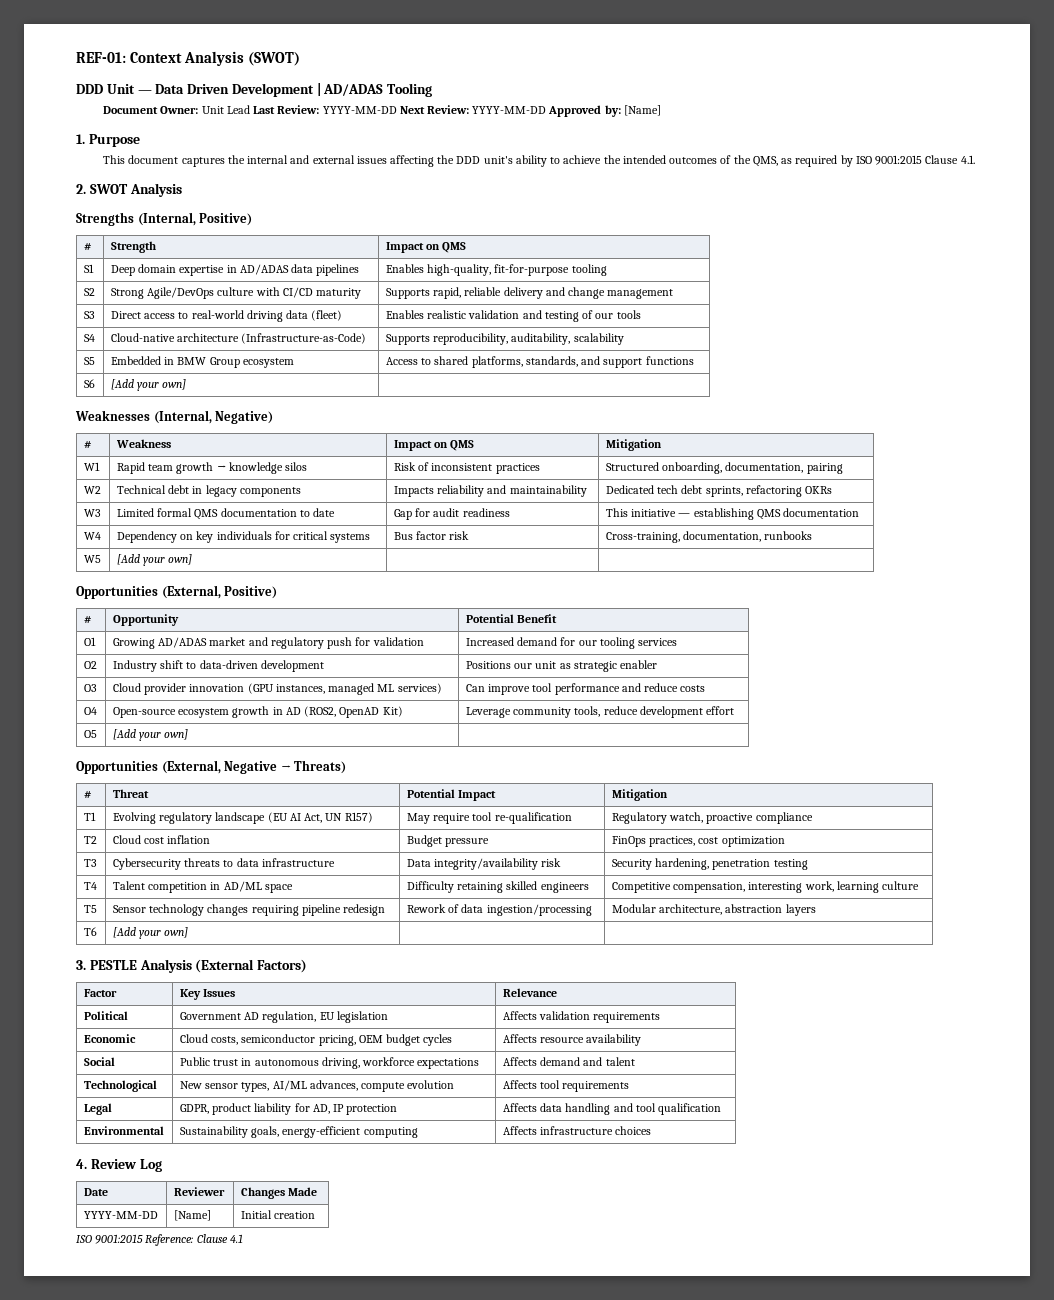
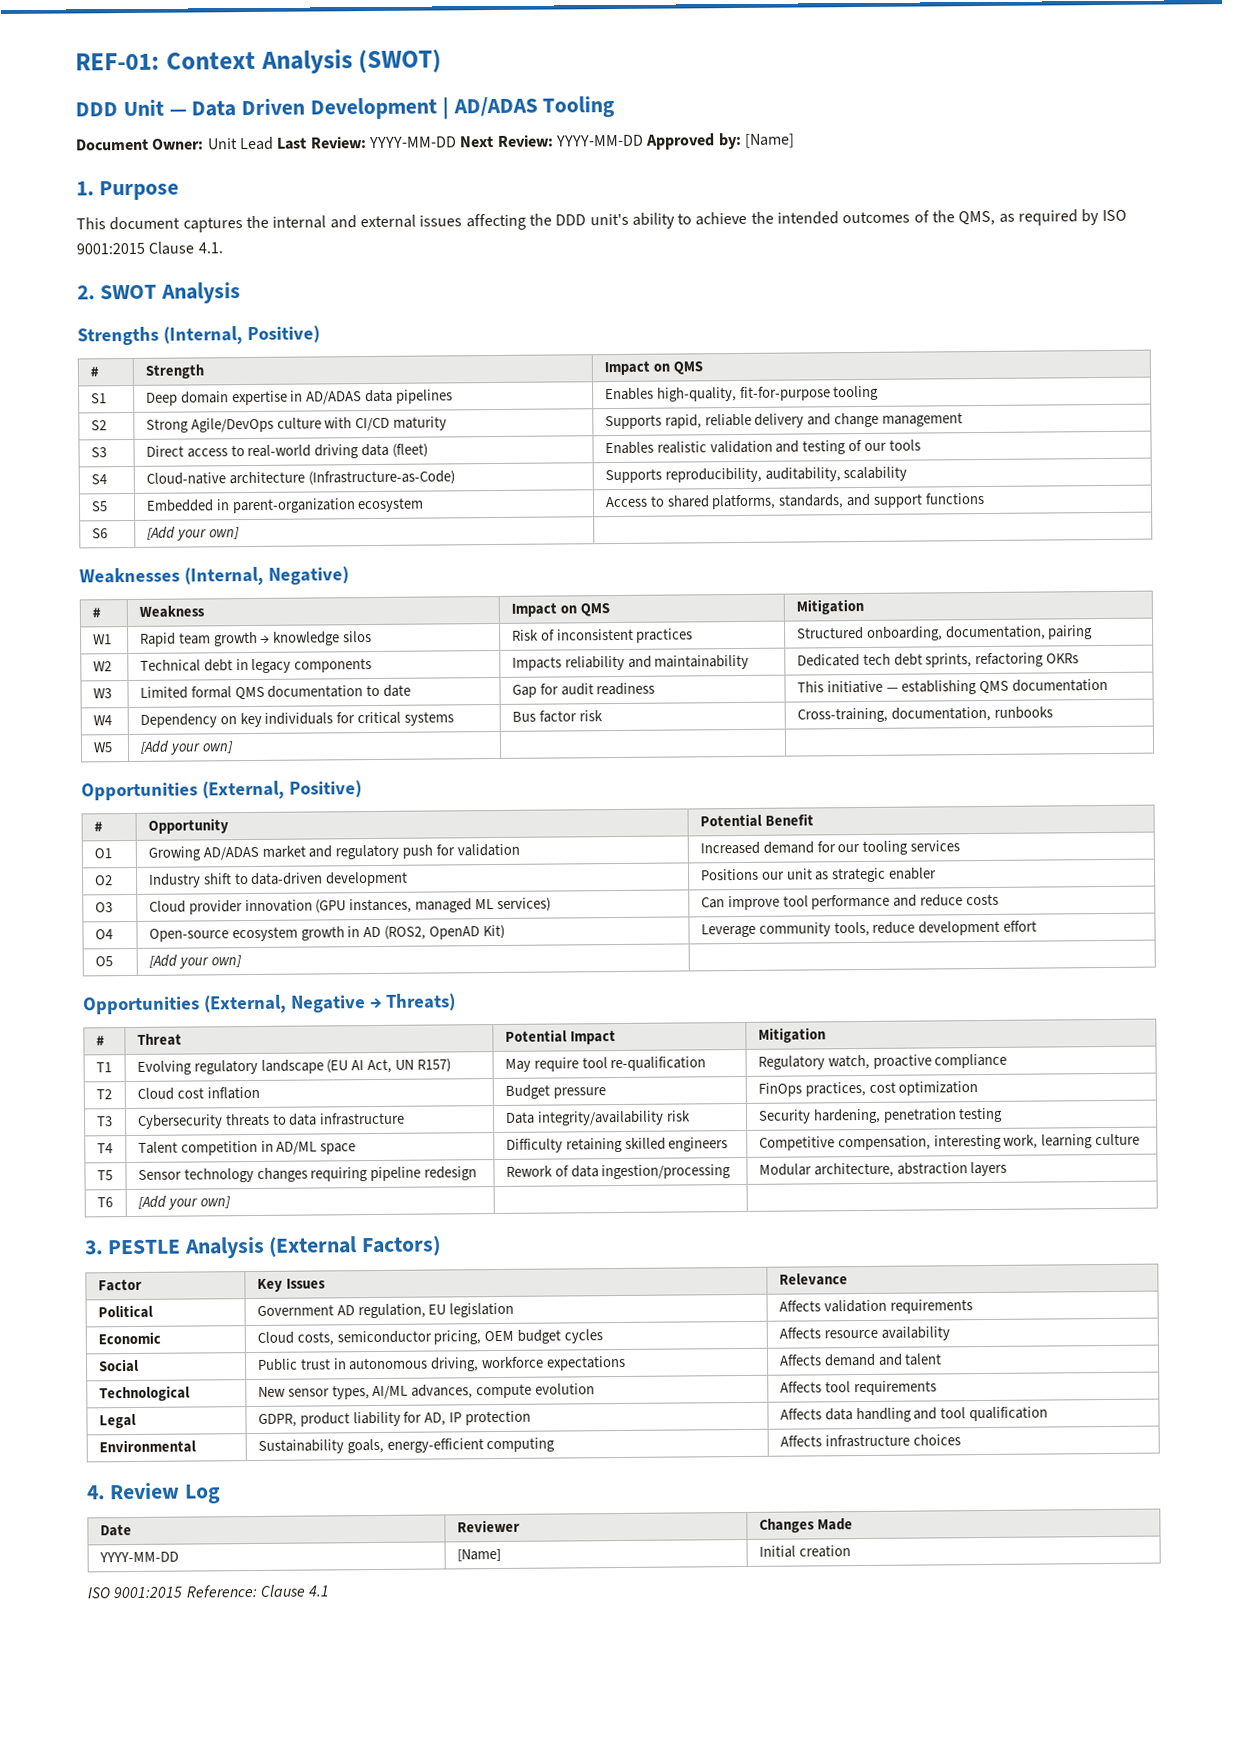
- S5 | Embedded in BMW Group ecosystem | Access to shared platforms, standards, and support functions
+ S5 | Embedded in parent-organization ecosystem | Access to shared platforms, standards, and support functions

